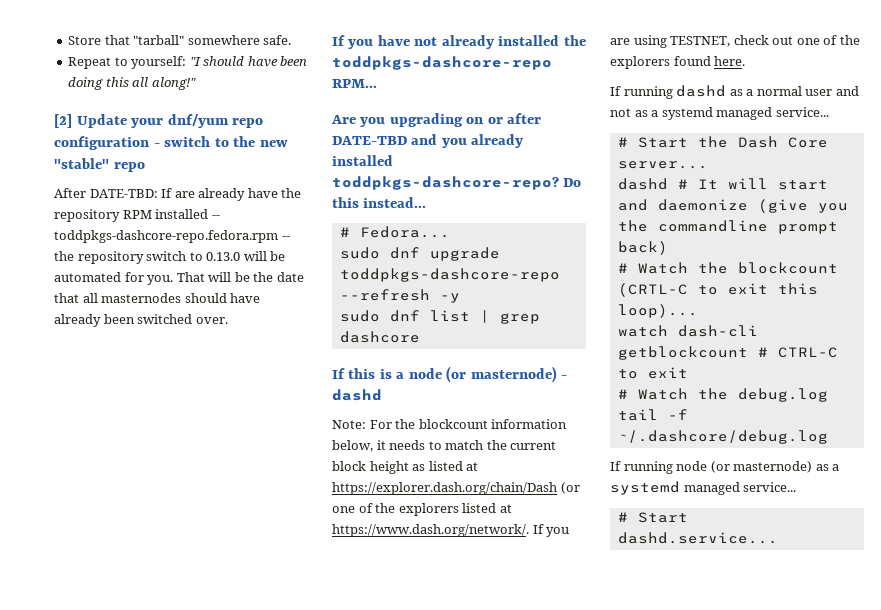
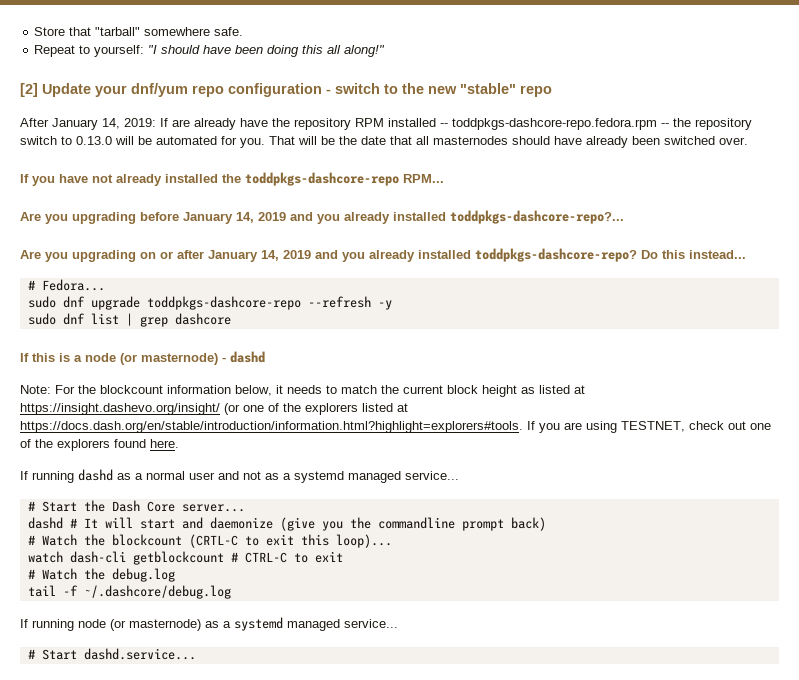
- After DATE-TBD: If are already have the repository RPM installed -- toddpkgs-dashcore-repo.fedora.rpm -- the repository switch to 0.13.0 will be automated for you.
+ After January 14, 2019: If are already have the repository RPM installed -- toddpkgs-dashcore-repo.fedora.rpm -- the repository switch to 0.13.0 will be automated for you.
+ Are you upgrading before January 14, 2019 and you already installed toddpkgs-dashcore-repo?...
- Are you upgrading on or after DATE-TBD and you already installed toddpkgs-dashcore-repo?
+ Are you upgrading on or after January 14, 2019 and you already installed toddpkgs-dashcore-repo?
- Note: For the blockcount information below, it needs to match the current block height as listed at https://explorer.dash.org/chain/Dash (or one of the explorers listed at https://www.dash.org/network/. If you are using TESTNET, check out one of the explorers found here.
+ Note: For the blockcount information below, it needs to match the current block height as listed at https://insight.dashevo.org/insight/ (or one of the explorers listed at https://docs.dash.org/en/stable/introduction/information.html?highlight=explorers#tools. If you are using TESTNET, check out one of the explorers found here.

